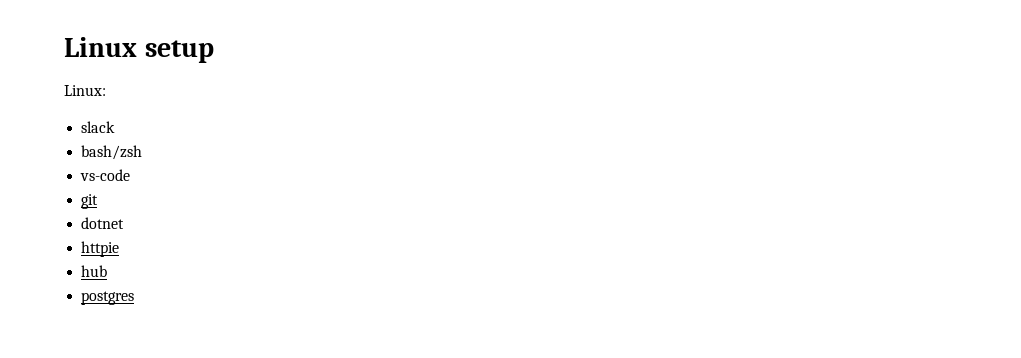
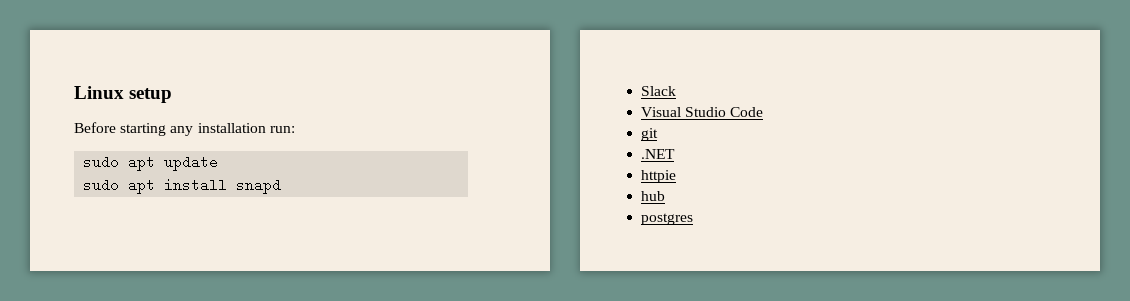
- Linux:
- slack
- bash/zsh
- vs-code
+ Before starting any installation run:
+ sudo apt update
+ sudo apt install snapd
+ Slack
+ Visual Studio Code
- dotnet
+ .NET

